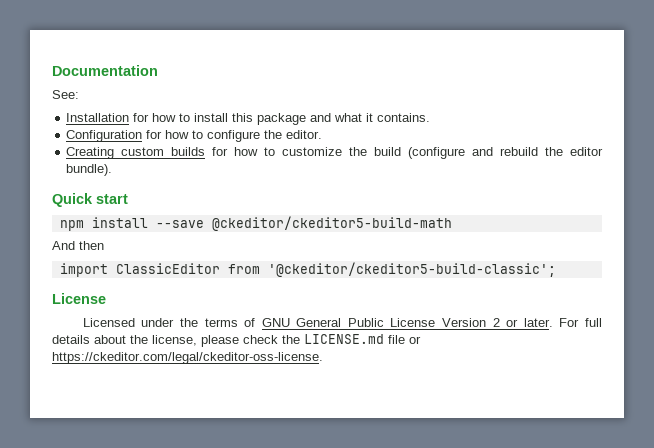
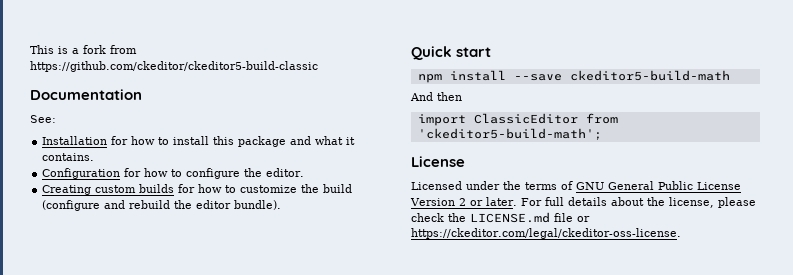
+ This is a fork from https://github.com/ckeditor/ckeditor5-build-classic
- npm install --save @ckeditor/ckeditor5-build-math
+ npm install --save ckeditor5-build-math
- import ClassicEditor from '@ckeditor/ckeditor5-build-classic';
+ import ClassicEditor from 'ckeditor5-build-math';

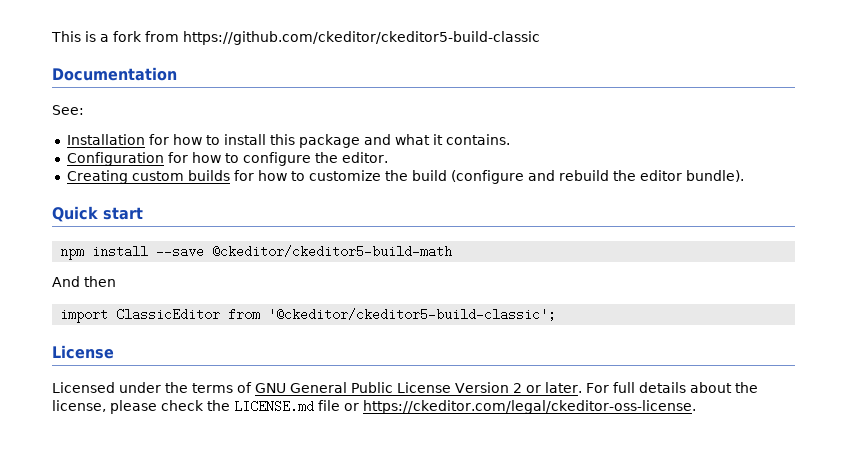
- npm install --save ckeditor5-build-math
+ npm install --save @ckeditor/ckeditor5-build-math
- import ClassicEditor from 'ckeditor5-build-math';
+ import ClassicEditor from '@ckeditor/ckeditor5-build-classic';

